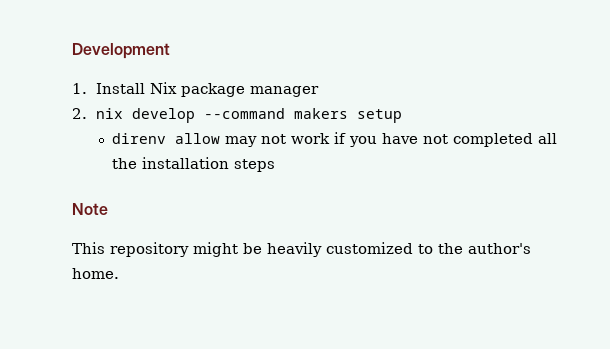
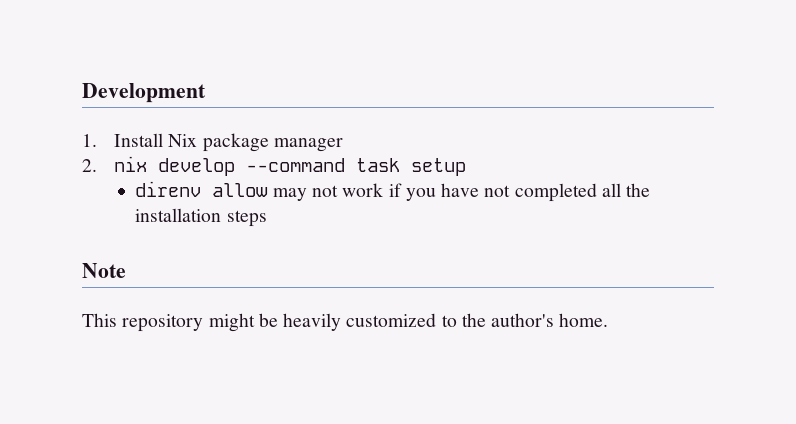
- 2. nix develop --command makers setup
+ 2. nix develop --command task setup

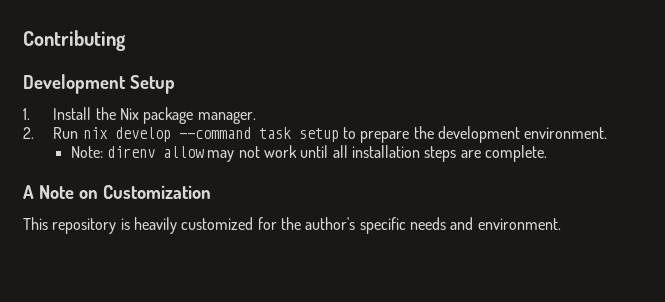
+ Contributing
- Development
+ Development Setup
- 1. Install Nix package manager
+ 1. Install the Nix package manager.
- 2. nix develop --command task setup
- direnv allow may not work if you have not completed all the installation steps
- Note
+ 2. Run nix develop --command task setup to prepare the development environment.
+ Note: direnv allow may not work until all installation steps are complete.
+ A Note on Customization
- This repository might be heavily customized to the author's home.
+ This repository is heavily customized for the author's specific needs and environment.

